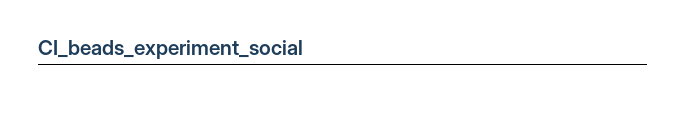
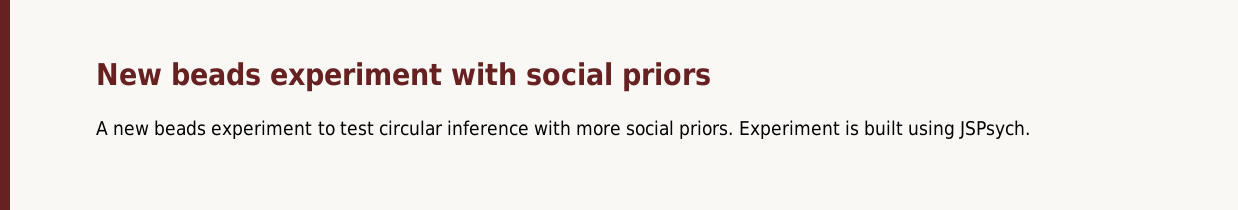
- CI_beads_experiment_social
+ New beads experiment with social priors
+ A new beads experiment to test circular inference with more social priors. Experiment is built using JSPsych.

